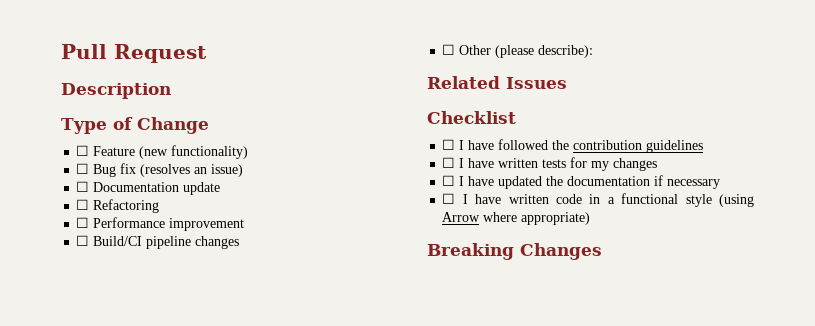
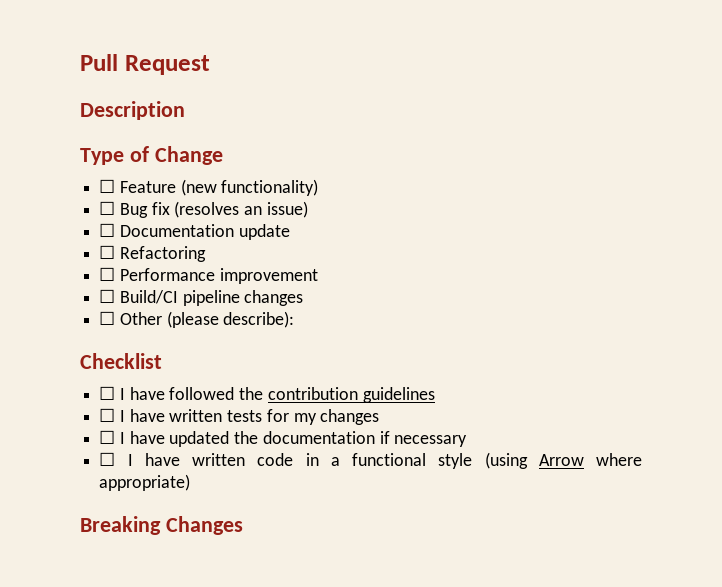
- Related Issues

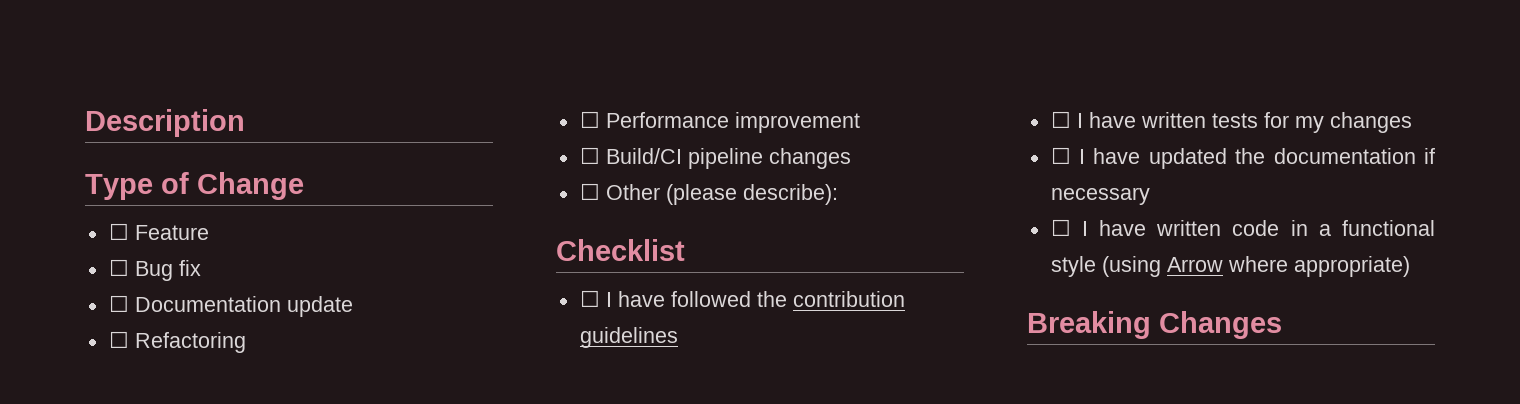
- Pull Request
- ☐ Feature (new functionality)
+ ☐ Feature
- ☐ Bug fix (resolves an issue)
+ ☐ Bug fix

